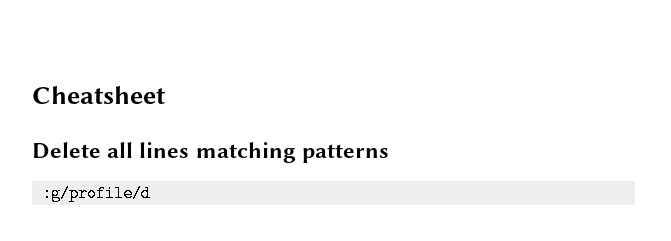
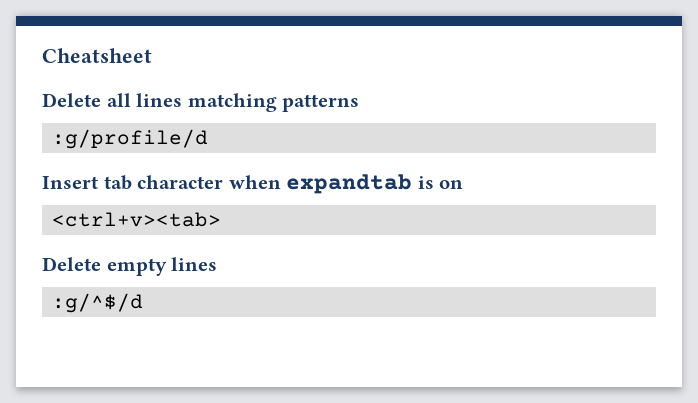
+ Insert tab character when expandtab is on
+ <ctrl+v><tab>
+ Delete empty lines
+ :g/^$/d

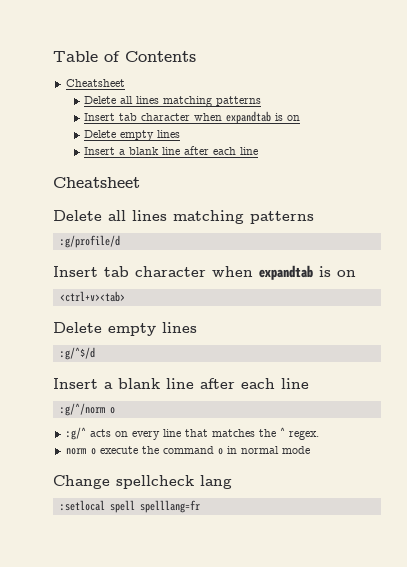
+ Table of Contents
+ Cheatsheet
+ Delete all lines matching patterns
+ Insert tab character when expandtab is on
+ Delete empty lines
+ Insert a blank line after each line
  :g/^$/d
+ Insert a blank line after each line
+ :g/^/norm o
+ :g/^ acts on every line that matches the ^ regex.
+ norm o execute the command o in normal mode
+ Change spellcheck lang
+ :setlocal spell spelllang=fr

